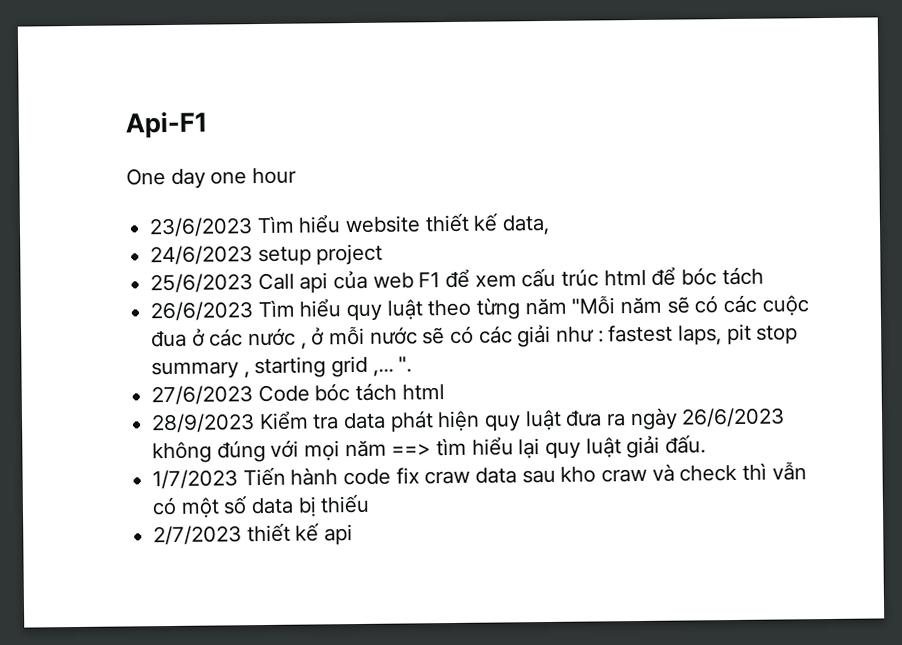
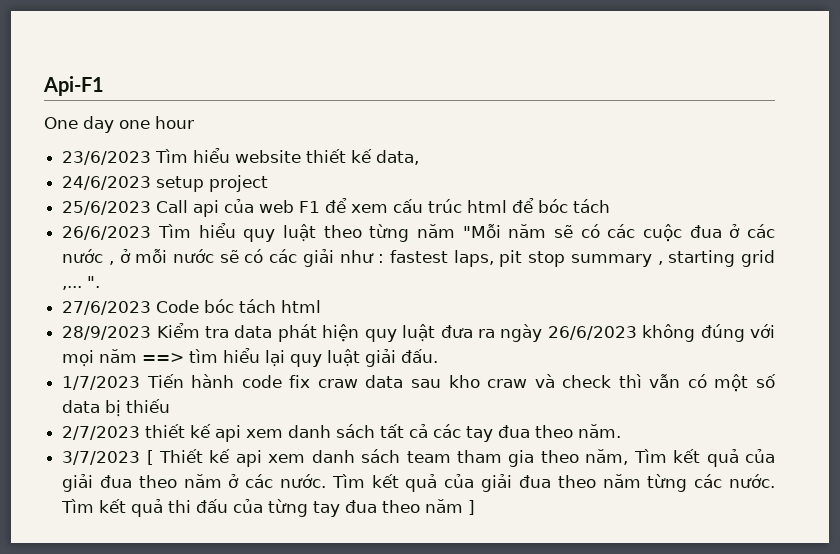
- 2/7/2023 thiết kế api
+ 2/7/2023 thiết kế api xem danh sách tất cả các tay đua theo năm.
+ 3/7/2023 [ Thiết kế api xem danh sách team tham gia theo năm, Tìm kết quả của giải đua theo năm ở các nước. Tìm kết quả của giải đua theo năm từng các nước. Tìm kết quả thi đấu của từng tay đua theo năm ]

